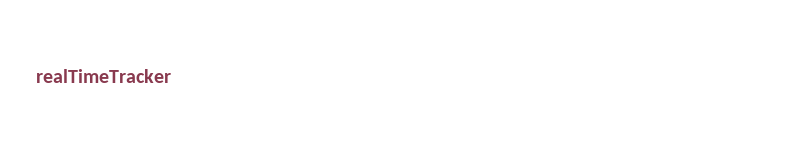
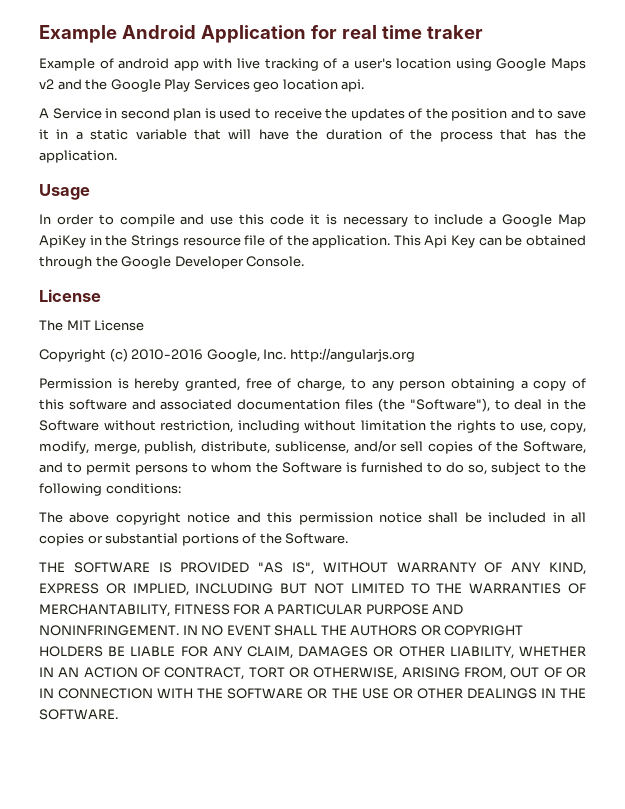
- realTimeTracker
+ Example Android Application for real time traker
+ Example of android app with live tracking of a user's location using Google Maps v2 and the Google Play Services geo location api.
+ A Service in second plan is used to receive the updates of the position and to save it in a static variable that will have the duration of the process that has the application.
+ Usage
+ In order to compile and use this code it is necessary to include a Google Map ApiKey in the Strings resource file of the application. This Api Key can be obtained through the Google Developer Console.
+ License
+ The MIT License
+ Copyright (c) 2010-2016 Google, Inc. http://angularjs.org
+ Permission is hereby granted, free of charge, to any person obtaining a copy of this software and associated documentation files (the "Software"), to deal in the Software without restriction, including without limitation the rights to use, copy, modify, merge, publish, distribute, sublicense, and/or sell copies of the Software, and to permit persons to whom the Software is furnished to do so, subject to the following conditions:
+ The above copyright notice and this permission notice shall be included in all copies or substantial portions of the Software.
+ THE SOFTWARE IS PROVIDED "AS IS", WITHOUT WARRANTY OF ANY KIND, EXPRESS OR IMPLIED, INCLUDING BUT NOT LIMITED TO THE WARRANTIES OF MERCHANTABILITY, FITNESS FOR A PARTICULAR PURPOSE AND NONINFRINGEMENT. IN NO EVENT SHALL THE AUTHORS OR COPYRIGHT HOLDERS BE LIABLE FOR ANY CLAIM, DAMAGES OR OTHER LIABILITY, WHETHER IN AN ACTION OF CONTRACT, TORT OR OTHERWISE, ARISING FROM, OUT OF OR IN CONNECTION WITH THE SOFTWARE OR THE USE OR OTHER DEALINGS IN THE SOFTWARE.

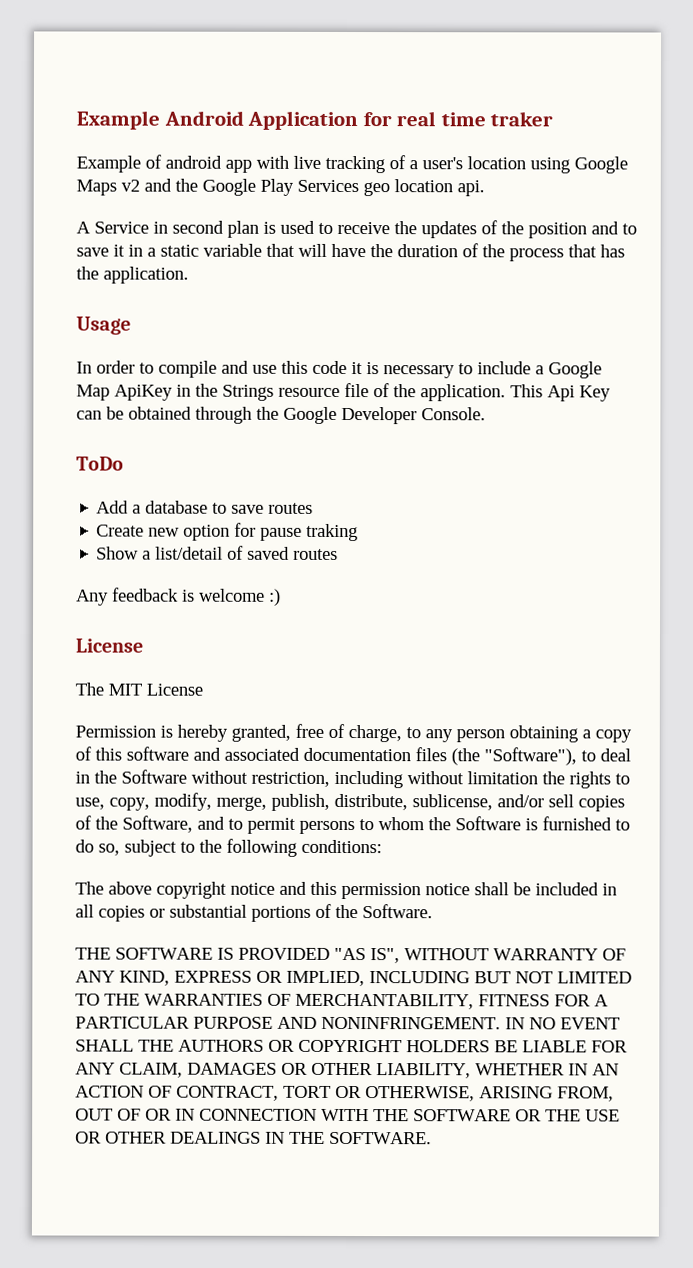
  This Api Key can be obtained through the Google Developer Console.
+ ToDo
+ Add a database to save routes
+ Create new option for pause traking
+ Show a list/detail of saved routes
+ Any feedback is welcome :)
  License
  The MIT License
- Copyright (c) 2010-2016 Google, Inc. http://angularjs.org

